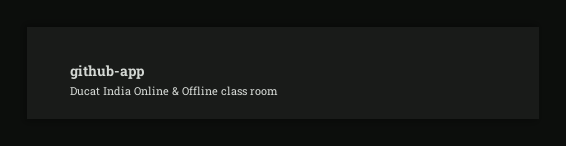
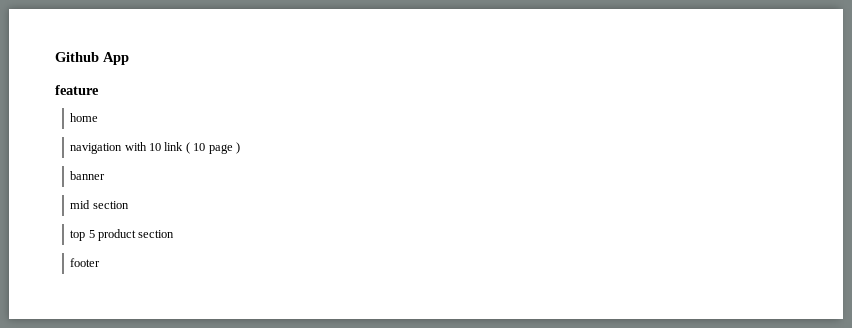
- github-app
- Ducat India Online & Offline class room
+ Github App
+ feature
+ home
+ navigation with 10 link ( 10 page )
+ banner
+ mid section
+ top 5 product section
+ footer

